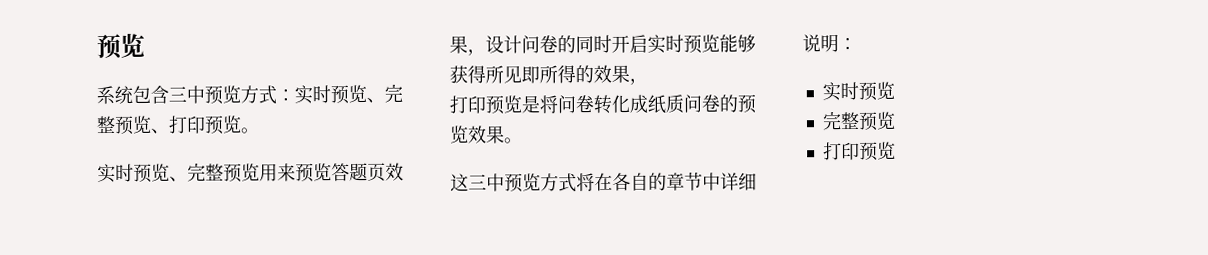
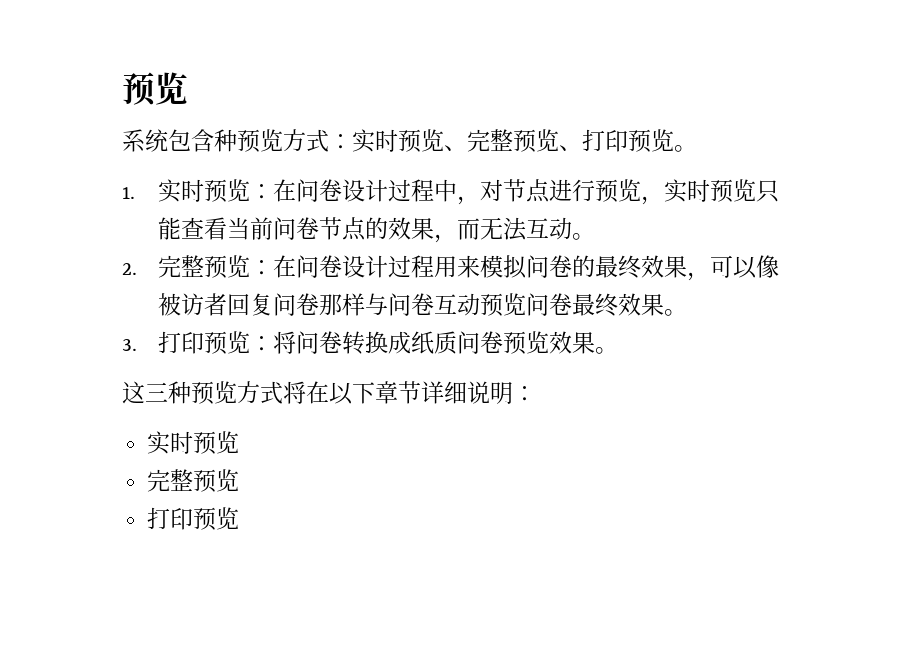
- 系统包含三中预览方式：实时预览、完整预览、打印预览。
+ 系统包含种预览方式：实时预览、完整预览、打印预览。
- 实时预览、完整预览用来预览答题页效果，设计问卷的同时开启实时预览能够获得所见即所得的效果，
- 打印预览是将问卷转化成纸质问卷的预览效果。
+ 1.实时预览：在问卷设计过程中，对节点进行预览，实时预览只能查看当前问卷节点的效果，而无法互动。
+ 2.完整预览：在问卷设计过程用来模拟问卷的最终效果，可以像被访者回复问卷那样与问卷互动预览问卷最终效果。
+ 3.打印预览：将问卷转换成纸质问卷预览效果。
- 这三中预览方式将在各自的章节中详细说明：
+ 这三种预览方式将在以下章节详细说明：

